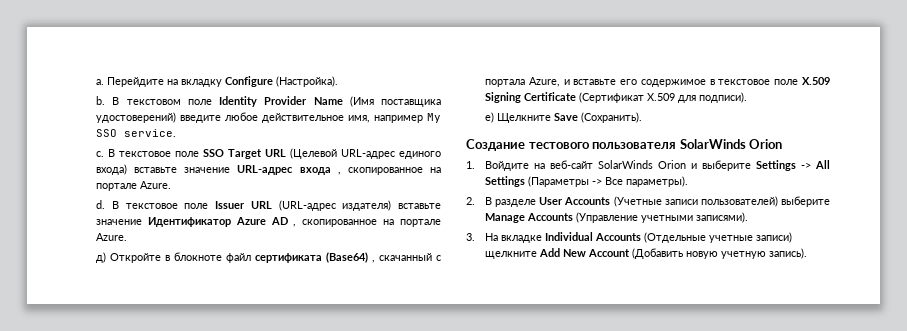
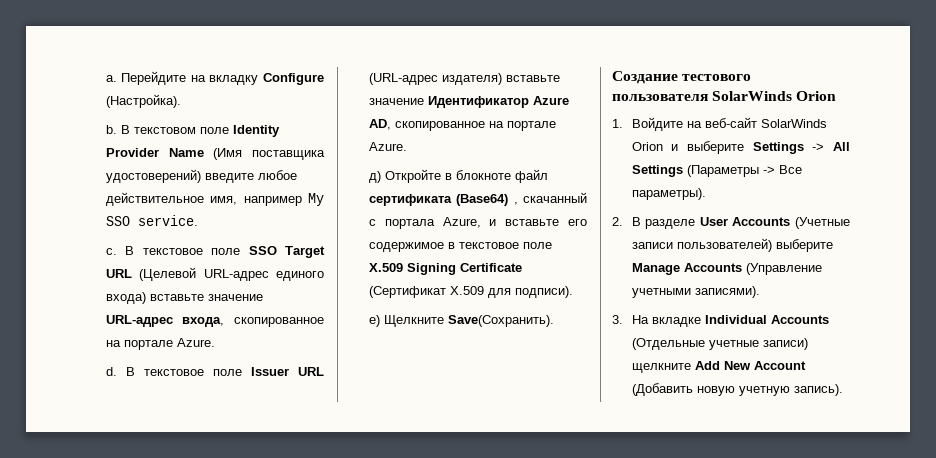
- В текстовое поле SSO Target URL (Целевой URL-адрес единого входа) вставьте значение URL-адрес входа , скопированное на портале Azure.
+ В текстовое поле SSO Target URL (Целевой URL-адрес единого входа) вставьте значение URL-адрес входа, скопированное на портале Azure.
- В текстовое поле Issuer URL (URL-адрес издателя) вставьте значение Идентификатор Azure AD , скопированное на портале Azure.
+ В текстовое поле Issuer URL (URL-адрес издателя) вставьте значение Идентификатор Azure AD, скопированное на портале Azure.
- е) Щелкните Save (Сохранить).
+ е) Щелкните Save(Сохранить).

